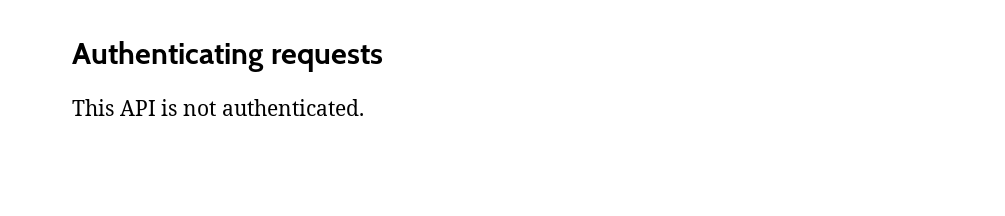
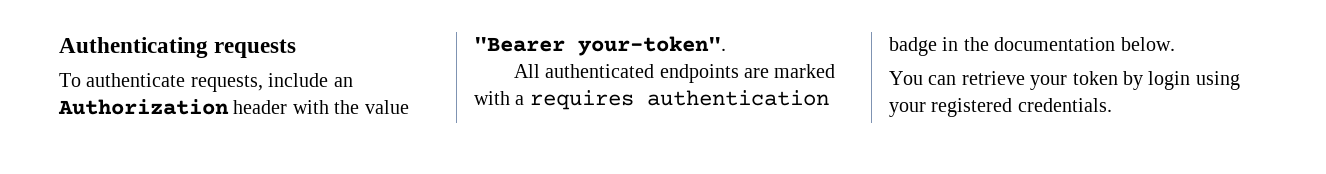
- This API is not authenticated.
+ To authenticate requests, include an Authorization header with the value "Bearer your-token".
+ All authenticated endpoints are marked with a requires authentication badge in the documentation below.
+ You can retrieve your token by login using your registered credentials.

